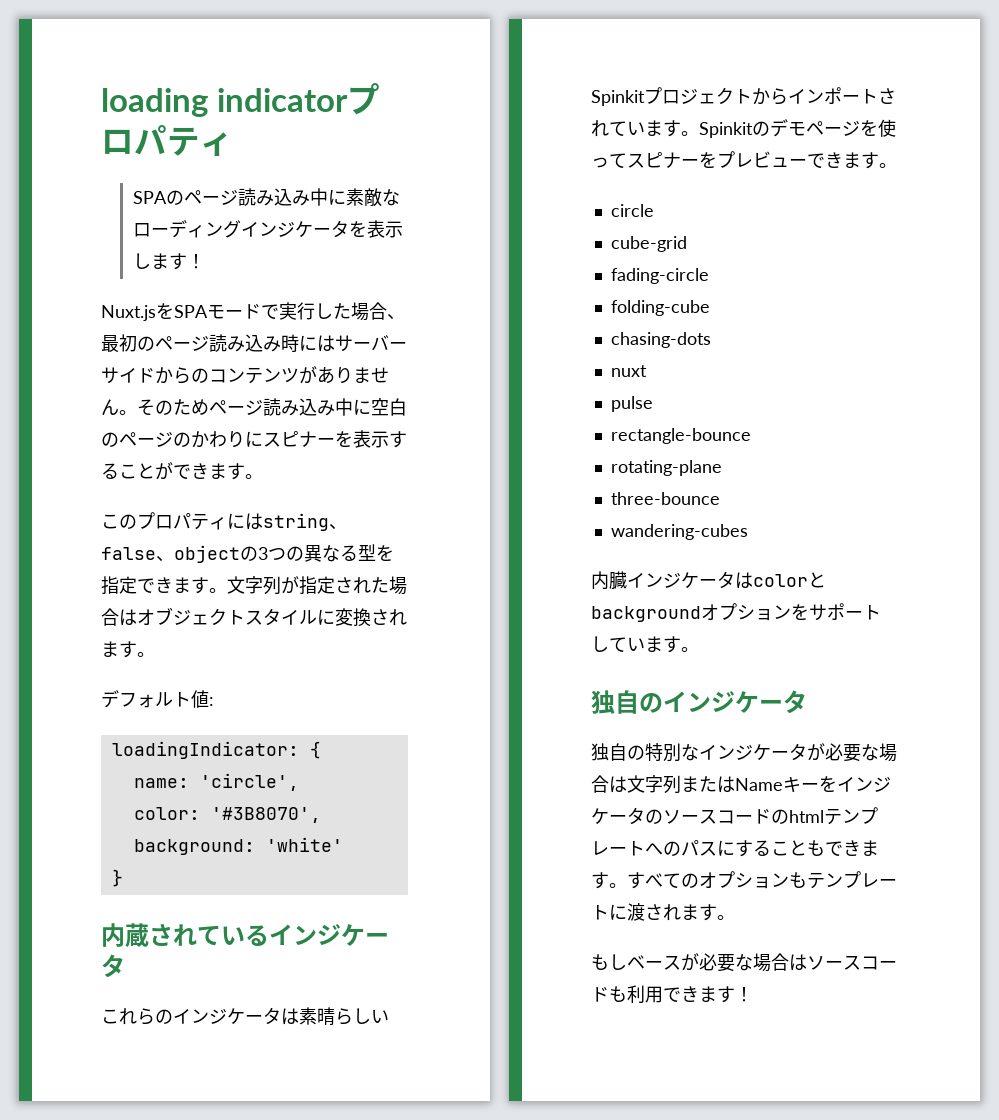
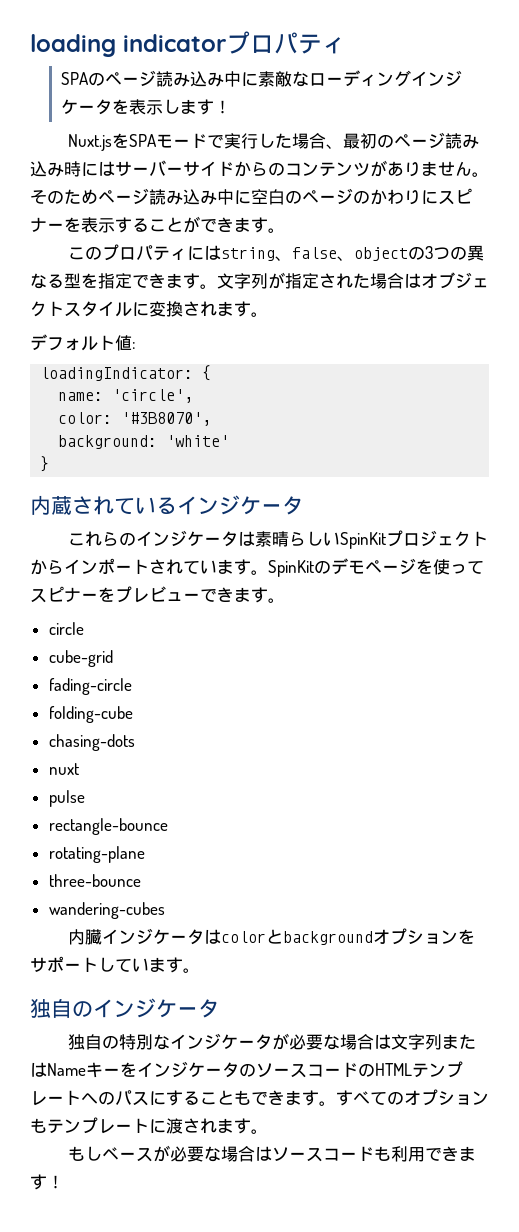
- これらのインジケータは素晴らしいSpinkitプロジェクトからインポートされています。
+ これらのインジケータは素晴らしいSpinKitプロジェクトからインポートされています。
- Spinkitのデモページを使ってスピナーをプレビューできます。
+ SpinKitのデモページを使ってスピナーをプレビューできます。
- 独自の特別なインジケータが必要な場合は文字列またはNameキーをインジケータのソースコードのhtmlテンプレートへのパスにすることもできます。
+ 独自の特別なインジケータが必要な場合は文字列またはNameキーをインジケータのソースコードのHTMLテンプレートへのパスにすることもできます。

